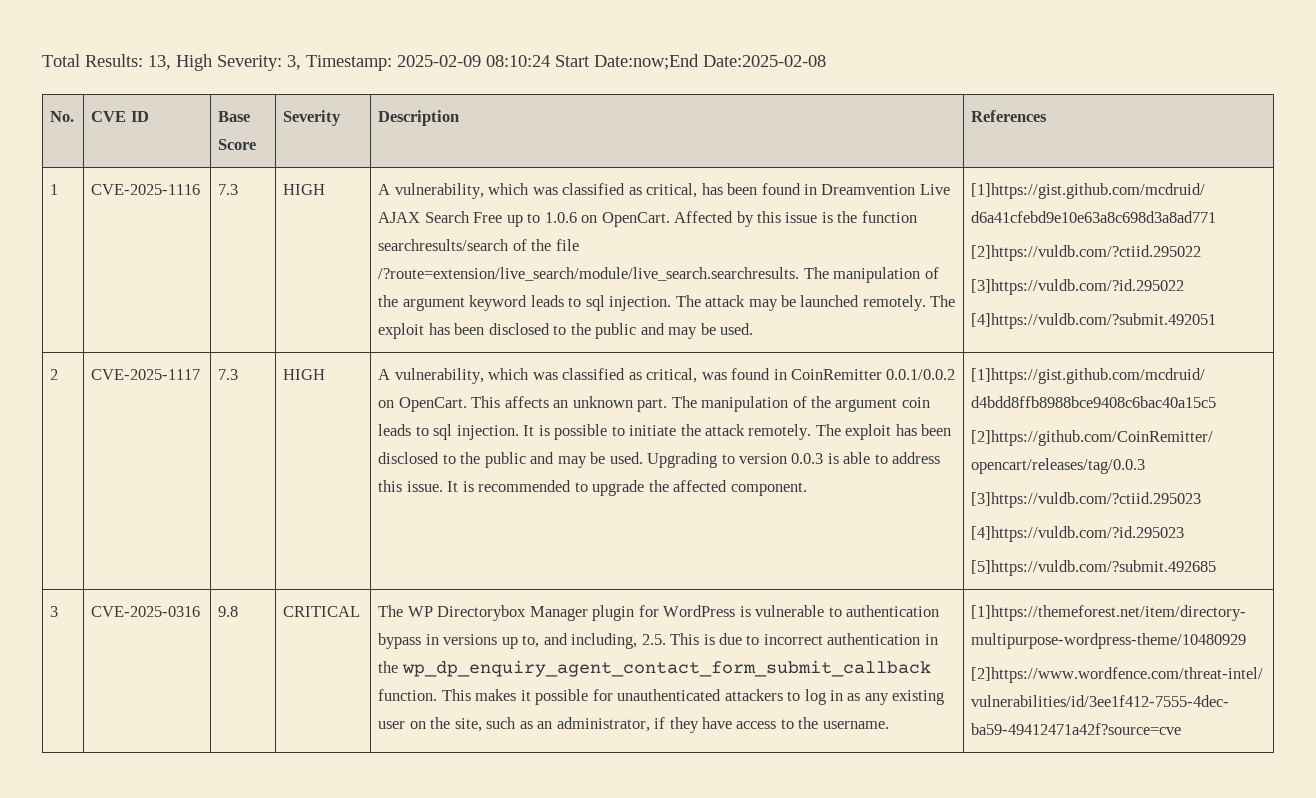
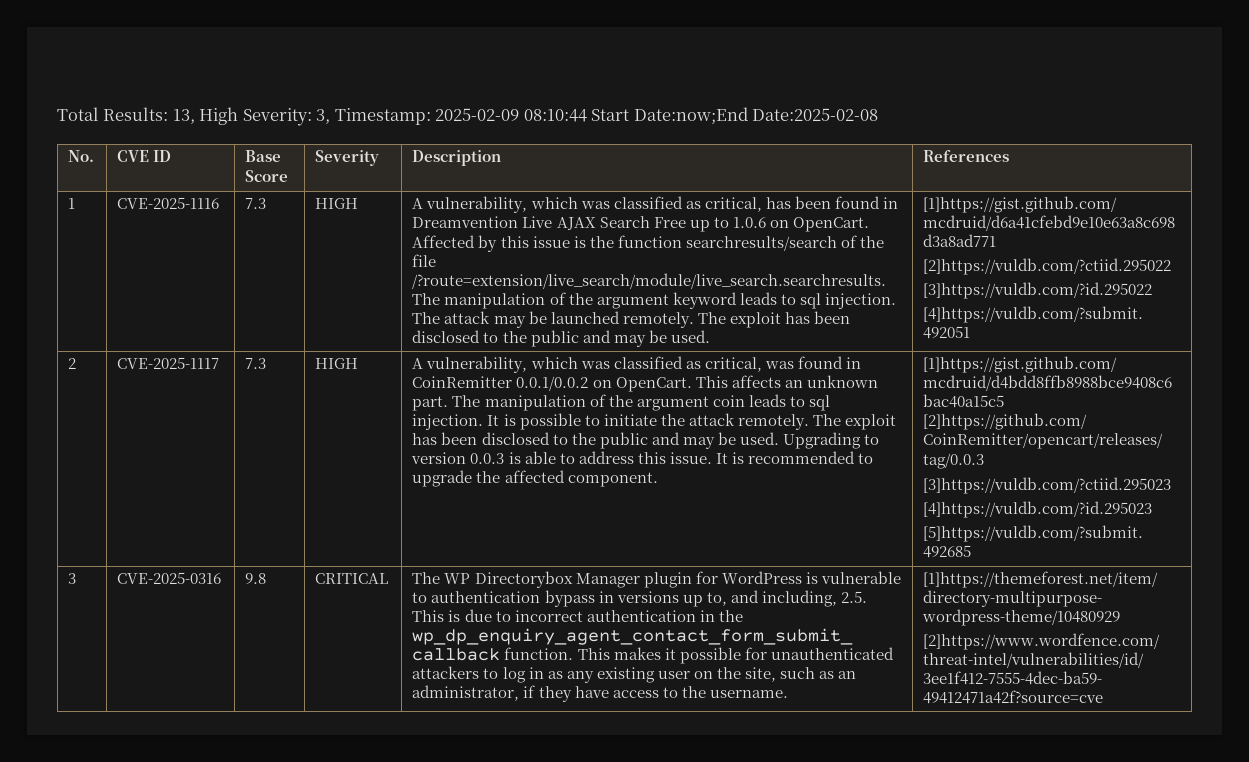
- Total Results: 13, High Severity: 3, Timestamp: 2025-02-09 08:10:24 Start Date:now;End Date:2025-02-08
+ Total Results: 13, High Severity: 3, Timestamp: 2025-02-09 08:10:44 Start Date:now;End Date:2025-02-08

